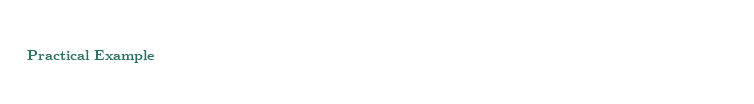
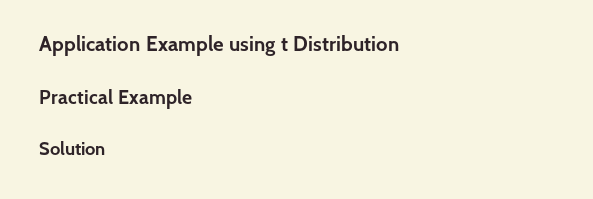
+ Application Example using t Distribution
+ Solution

